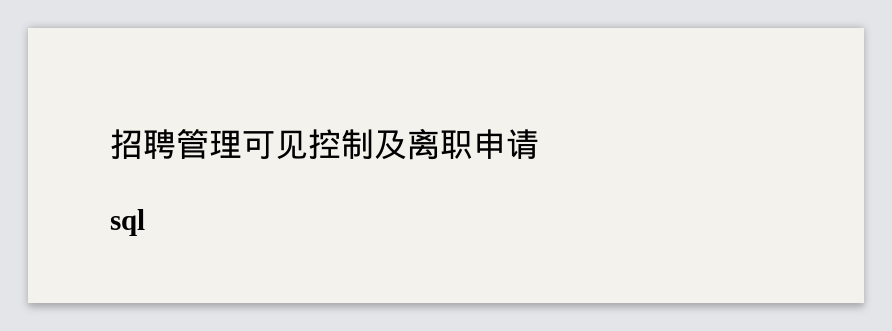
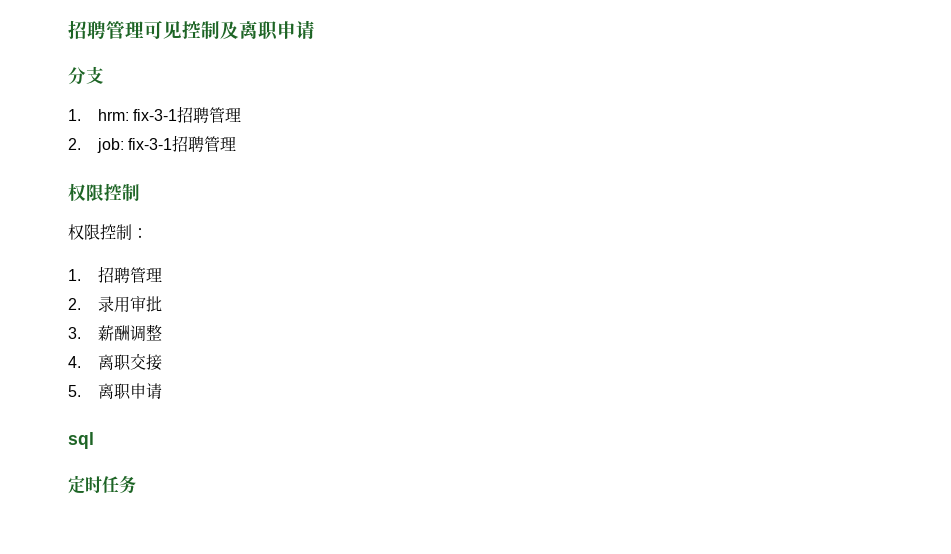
+ 分支
+ 1. hrm: fix-3-1招聘管理
+ 2. job: fix-3-1招聘管理
+ 权限控制
+ 权限控制：
+ 1.招聘管理
+ 2.录用审批
+ 3.薪酬调整
+ 4.离职交接
+ 5.离职申请
+ 定时任务

